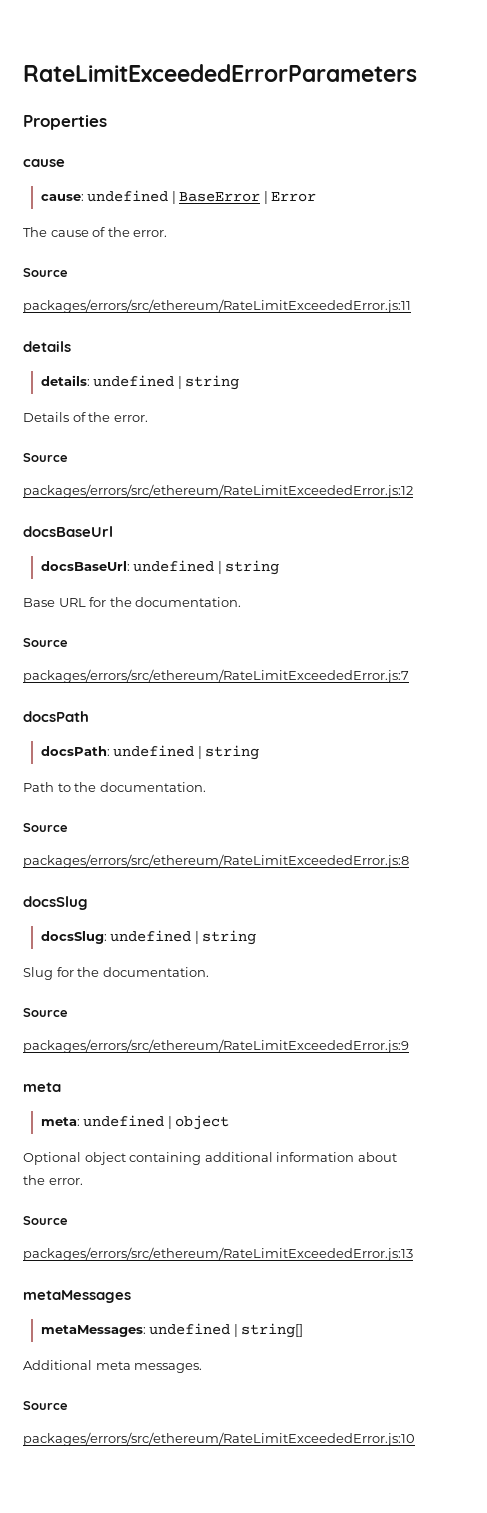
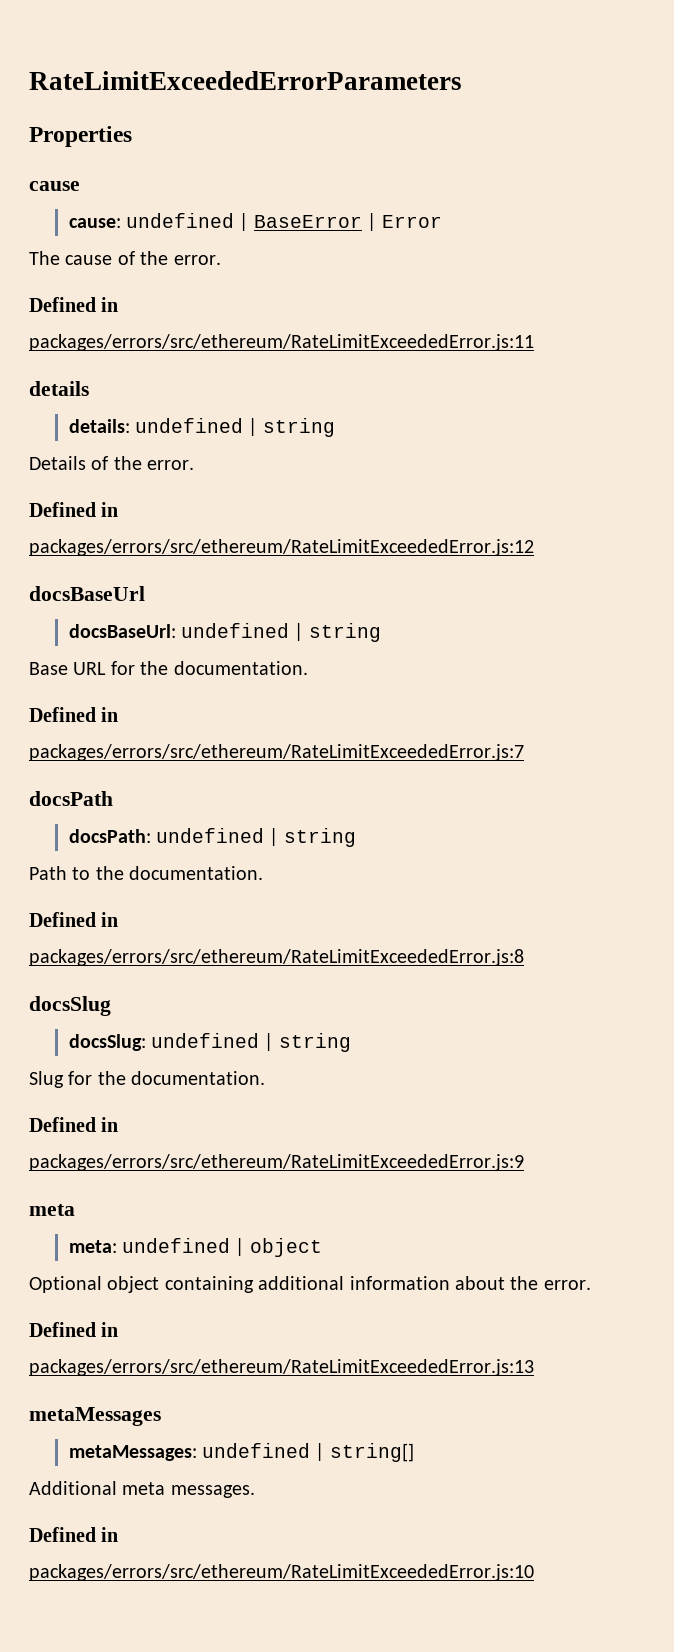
  The cause of the error.
- Source
+ Defined in
  Details of the error.
- Source
+ Defined in
  Base URL for the documentation.
- Source
+ Defined in
  Path to the documentation.
- Source
+ Defined in
  Slug for the documentation.
- Source
+ Defined in
  Optional object containing additional information about the error.
- Source
+ Defined in
  Additional meta messages.
- Source
+ Defined in

